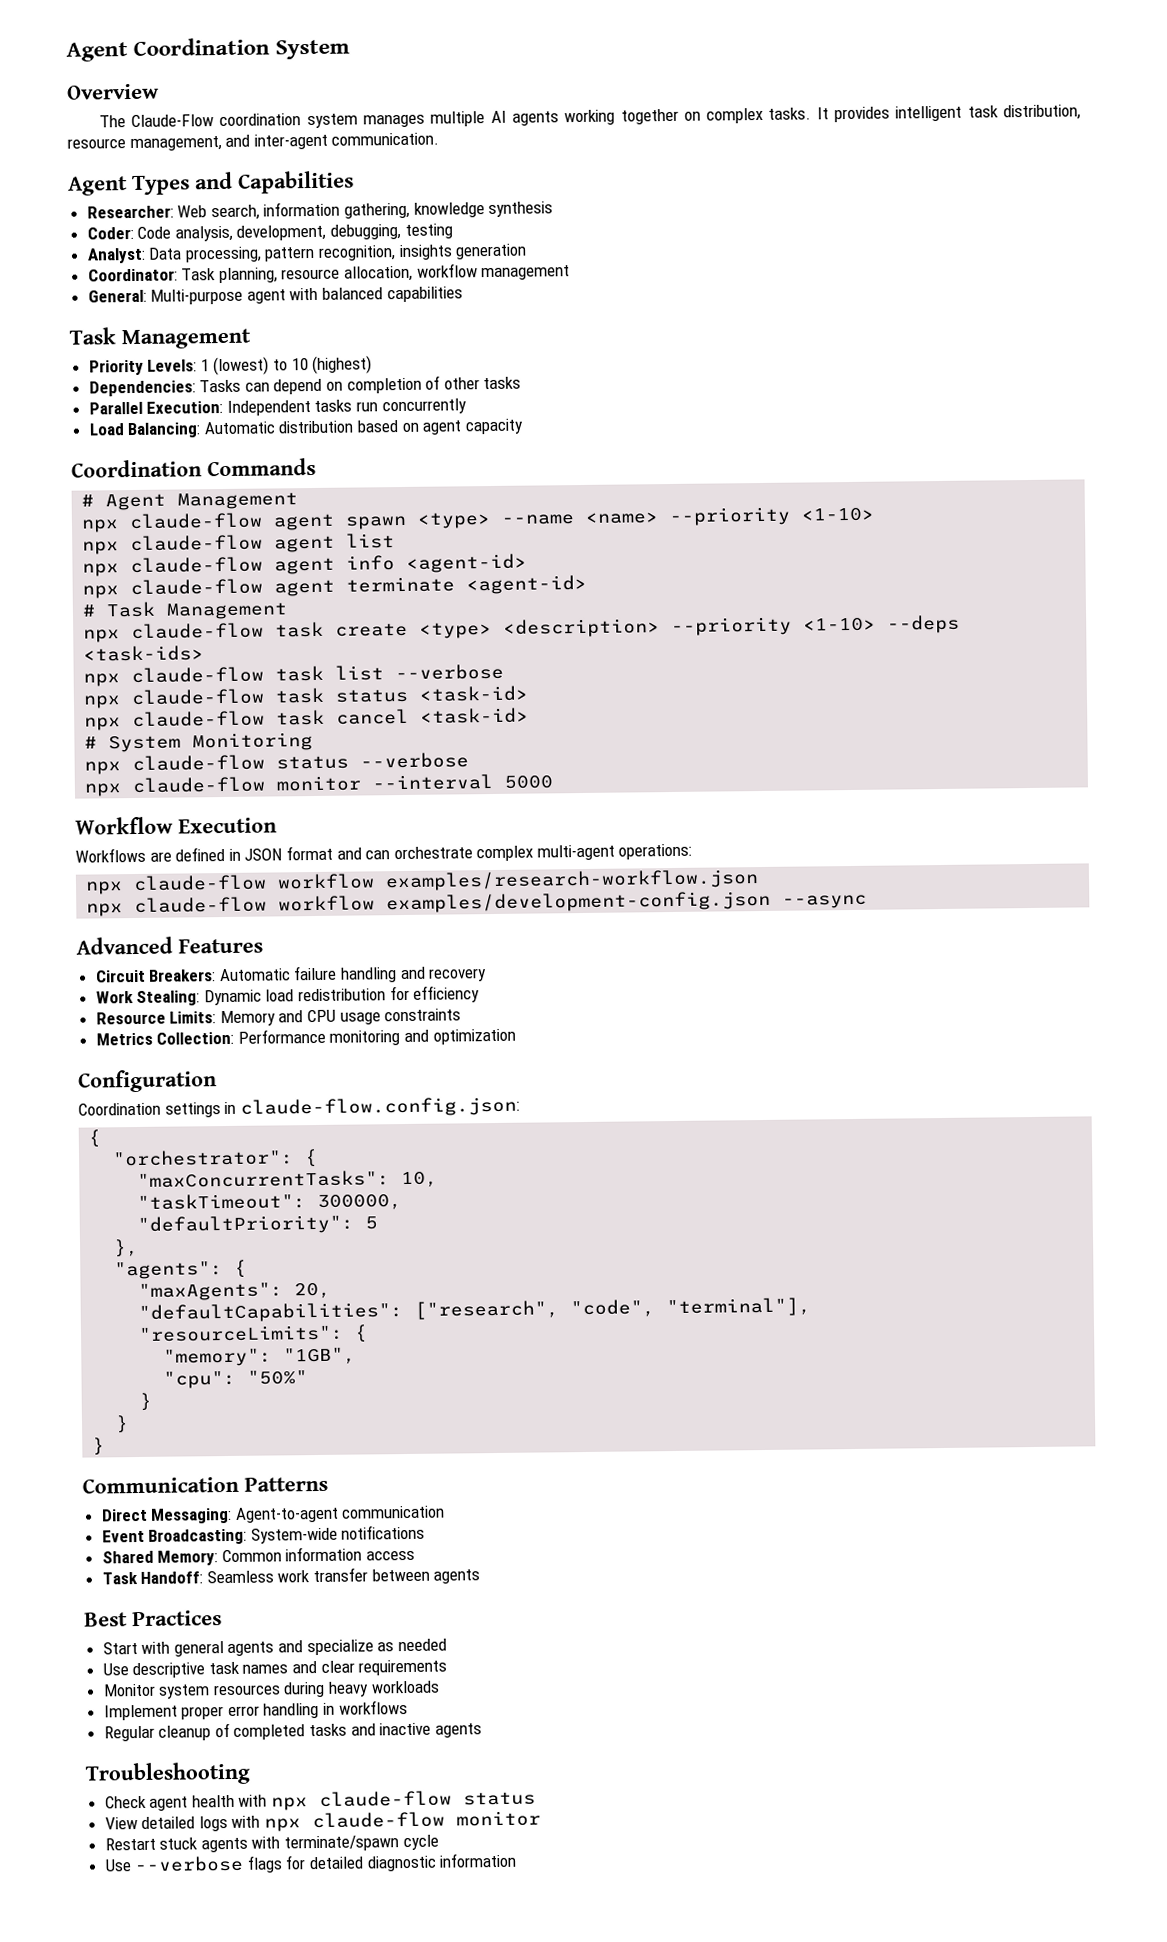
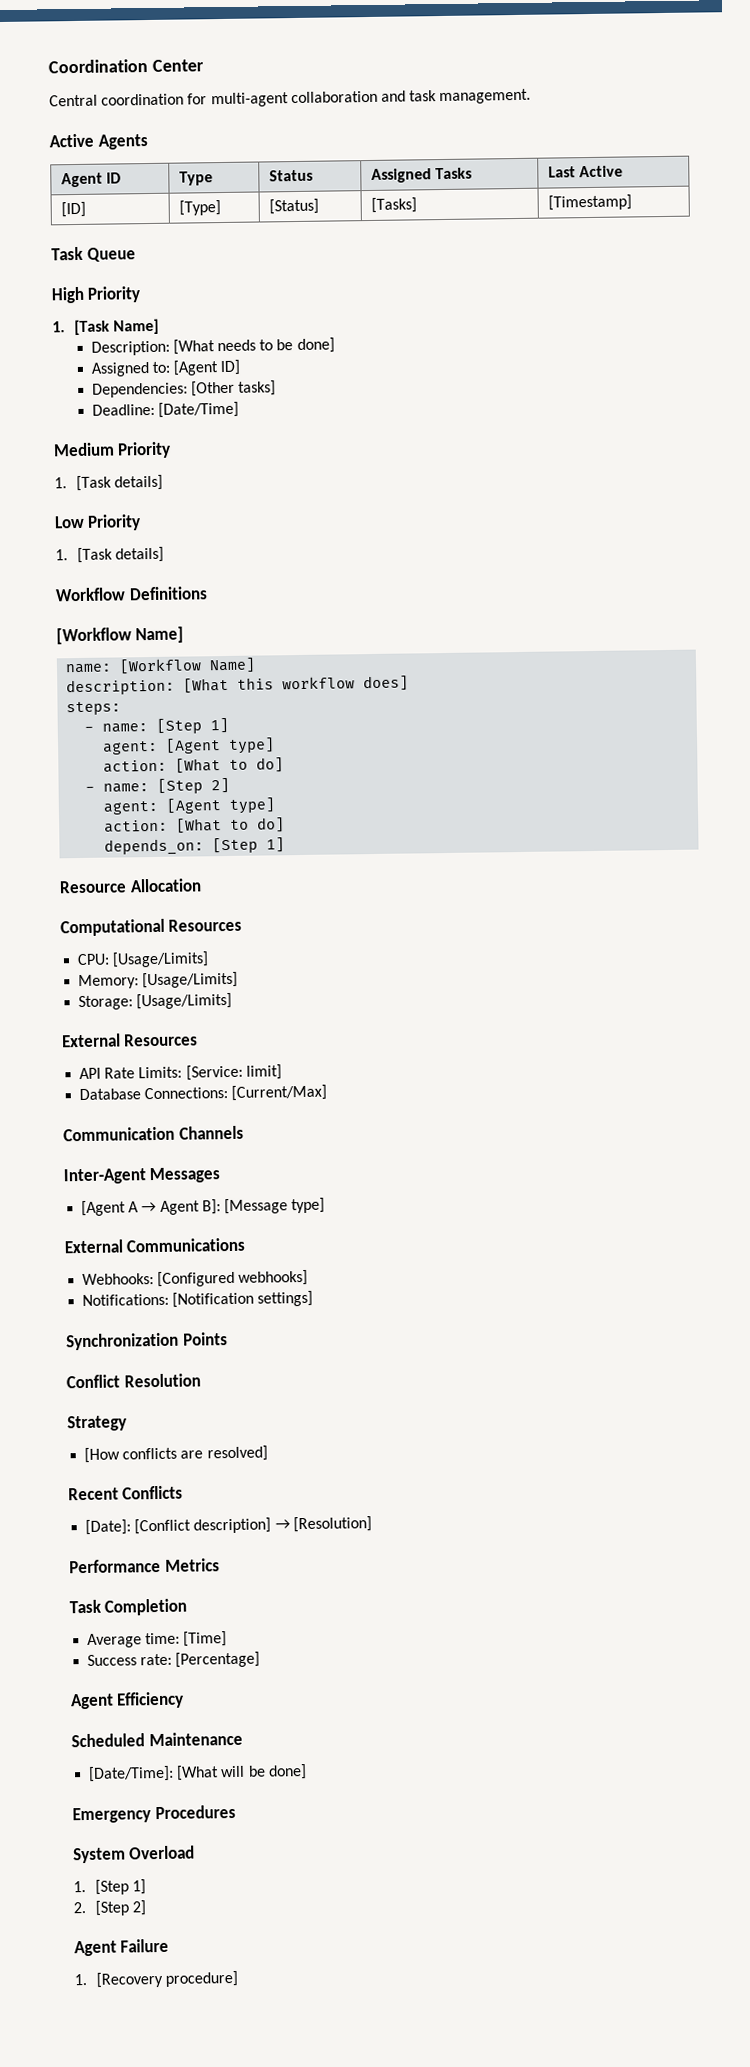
- Agent Coordination System
- Overview
- The Claude-Flow coordination system manages multiple AI agents working together on complex tasks. It provides intelligent task distribution, resource management, and inter-agent communication.
- Agent Types and Capabilities
- Researcher: Web search, information gathering, knowledge synthesis
- Coder: Code analysis, development, debugging, testing
- Analyst: Data processing, pattern recognition, insights generation
- Coordinator: Task planning, resource allocation, workflow management
- General: Multi-purpose agent with balanced capabilities
- Task Management
- Priority Levels: 1 (lowest) to 10 (highest)
- Dependencies: Tasks can depend on completion of other tasks
- Parallel Execution: Independent tasks run concurrently
- Load Balancing: Automatic distribution based on agent capacity
- Coordination Commands
- # Agent Management
- npx claude-flow agent spawn <type> --name <name> --priority <1-10>
- npx claude-flow agent list
- npx claude-flow agent info <agent-id>
- npx claude-flow agent terminate <agent-id>
- # Task Management
- npx claude-flow task create <type> <description> --priority <1-10> --deps <task-ids>
- npx claude-flow task list --verbose
- npx claude-flow task status <task-id>
- npx claude-flow task cancel <task-id>
- # System Monitoring
- npx claude-flow status --verbose
- npx claude-flow monitor --interval 5000
- Workflow Execution
- Workflows are defined in JSON format and can orchestrate complex multi-agent operations:
- npx claude-flow workflow examples/research-workflow.json
- npx claude-flow workflow examples/development-config.json --async
- Advanced Features
- Circuit Breakers: Automatic failure handling and recovery
- Work Stealing: Dynamic load redistribution for efficiency
- Resource Limits: Memory and CPU usage constraints
- Metrics Collection: Performance monitoring and optimization
- Configuration
- Coordination settings in claude-flow.config.json:
- {
- "orchestrator": {
- "maxConcurrentTasks": 10,
- "taskTimeout": 300000,
- "defaultPriority": 5
- },
- "agents": {
- "maxAgents": 20,
- "defaultCapabilities": ["research", "code", "terminal"],
- "resourceLimits": {
- "memory": "1GB",
- "cpu": "50%"
- }
- }
- }
- Communication Patterns
- Direct Messaging: Agent-to-agent communication
- Event Broadcasting: System-wide notifications
- Shared Memory: Common information access
- Task Handoff: Seamless work transfer between agents
- Best Practices
- Start with general agents and specialize as needed
- Use descriptive task names and clear requirements
- Monitor system resources during heavy workloads
- Implement proper error handling in workflows
- Regular cleanup of completed tasks and inactive agents
- Troubleshooting
- Check agent health with npx claude-flow status
- View detailed logs with npx claude-flow monitor
- Restart stuck agents with terminate/spawn cycle
- Use --verbose flags for detailed diagnostic information
+ Coordination Center
+ Central coordination for multi-agent collaboration and task management.
+ Active Agents
+ Agent ID | Type | Status | Assigned Tasks | Last Active
+ [ID] | [Type] | [Status] | [Tasks] | [Timestamp]
+ Task Queue
+ High Priority
+ 1. [Task Name]
+ Description: [What needs to be done]
+ Assigned to: [Agent ID]
+ Dependencies: [Other tasks]
+ Deadline: [Date/Time]
+ Medium Priority
+ 1. [Task details]
+ Low Priority
+ 1. [Task details]
+ Workflow Definitions
+ [Workflow Name]
+ name: [Workflow Name]
+ description: [What this workflow does]
+ steps:
+ - name: [Step 1]
+ agent: [Agent type]
+ action: [What to do]
+ - name: [Step 2]
+ agent: [Agent type]
+ action: [What to do]
+ depends_on: [Step 1]
+ Resource Allocation
+ Computational Resources
+ CPU: [Usage/Limits]
+ Memory: [Usage/Limits]
+ Storage: [Usage/Limits]
+ External Resources
+ API Rate Limits: [Service: limit]
+ Database Connections: [Current/Max]
+ Communication Channels
+ Inter-Agent Messages
+ [Agent A → Agent B]: [Message type]
+ External Communications
+ Webhooks: [Configured webhooks]
+ Notifications: [Notification settings]
+ Synchronization Points
+ Conflict Resolution
+ Strategy
+ [How conflicts are resolved]
+ Recent Conflicts
+ [Date]: [Conflict description] → [Resolution]
+ Performance Metrics
+ Task Completion
+ Average time: [Time]
+ Success rate: [Percentage]
+ Agent Efficiency
+ Scheduled Maintenance
+ [Date/Time]: [What will be done]
+ Emergency Procedures
+ System Overload
+ 1. [Step 1]
+ 2. [Step 2]
+ Agent Failure
+ 1. [Recovery procedure]

